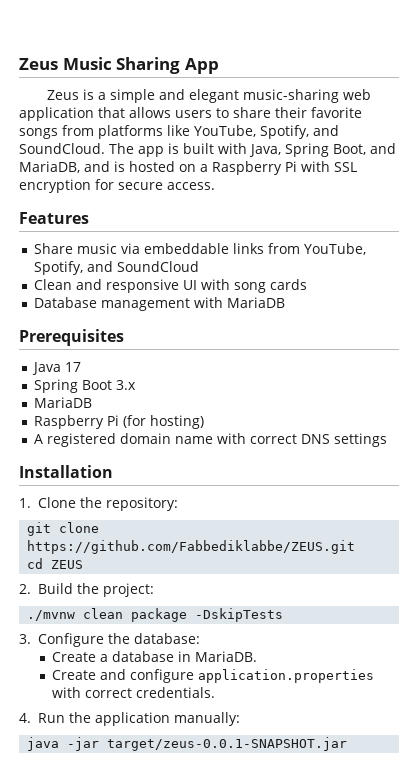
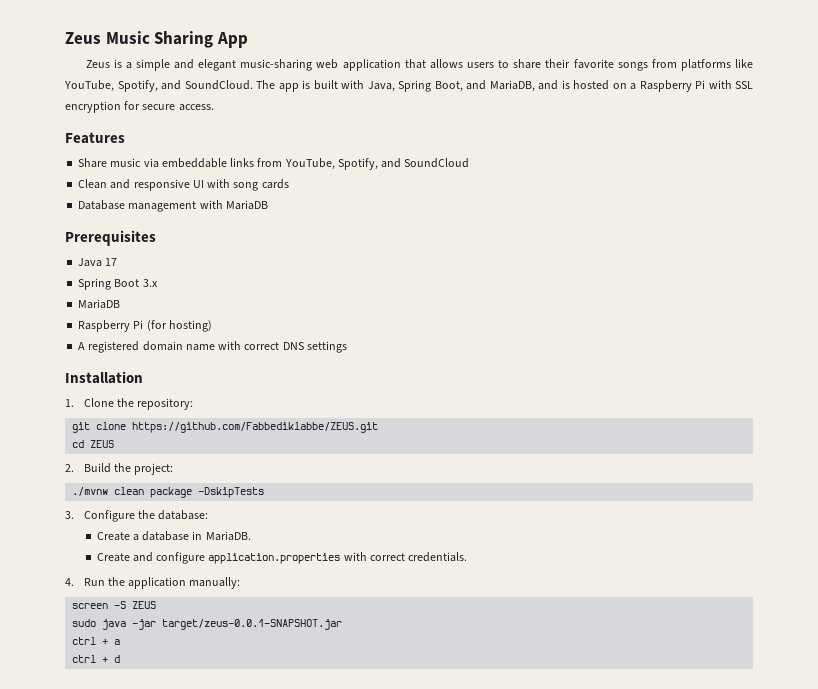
- java -jar target/zeus-0.0.1-SNAPSHOT.jar
+ screen -S ZEUS
+ sudo java -jar target/zeus-0.0.1-SNAPSHOT.jar
+ ctrl + a
+ ctrl + d

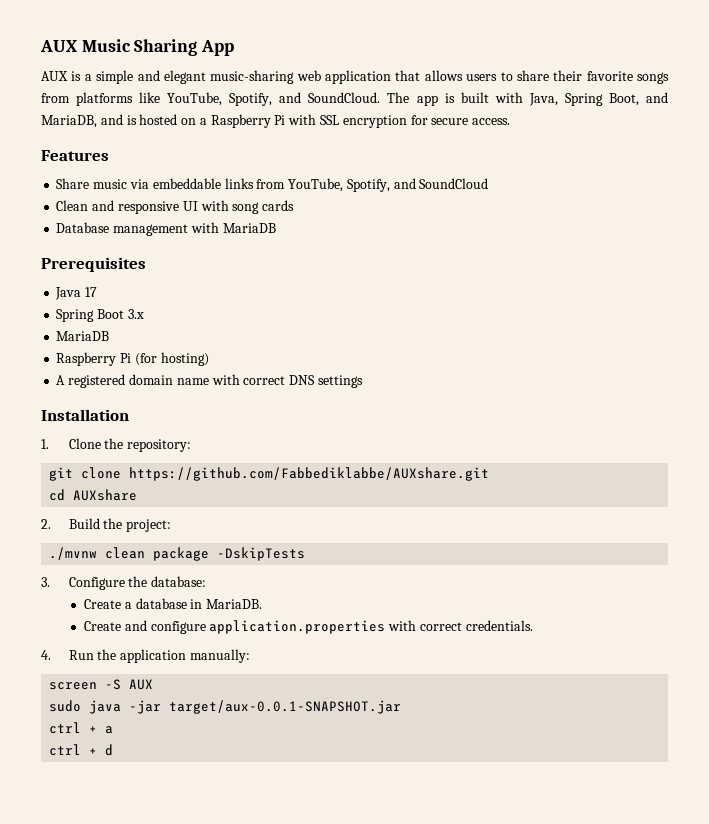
- Zeus Music Sharing App
+ AUX Music Sharing App
- Zeus is a simple and elegant music-sharing web application that allows users to share their favorite songs from platforms like YouTube, Spotify, and SoundCloud.
+ AUX is a simple and elegant music-sharing web application that allows users to share their favorite songs from platforms like YouTube, Spotify, and SoundCloud.
- git clone https://github.com/Fabbediklabbe/ZEUS.git
+ git clone https://github.com/Fabbediklabbe/AUXshare.git
- cd ZEUS
+ cd AUXshare
- screen -S ZEUS
+ screen -S AUX
- sudo java -jar target/zeus-0.0.1-SNAPSHOT.jar
+ sudo java -jar target/aux-0.0.1-SNAPSHOT.jar

